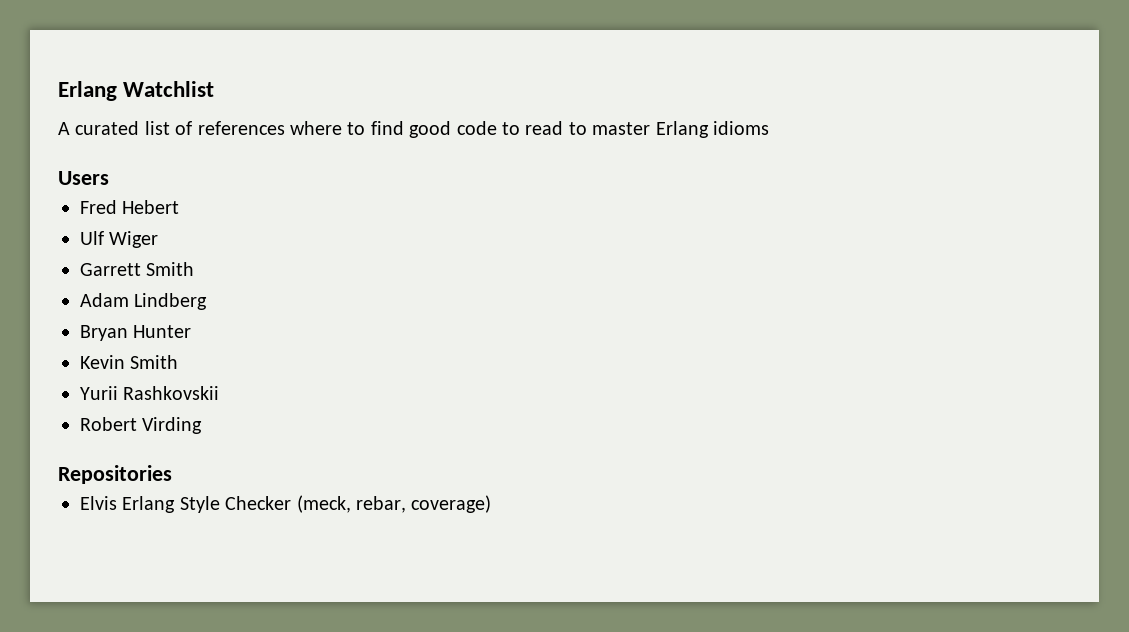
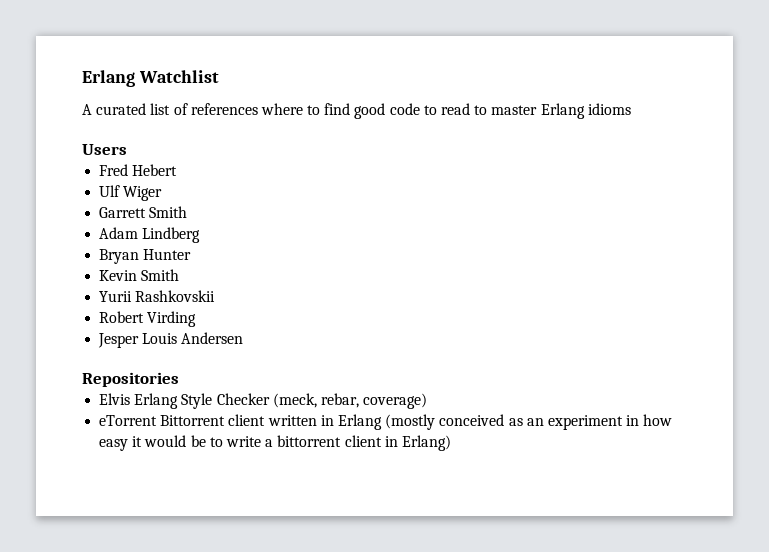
+ Jesper Louis Andersen
+ eTorrent Bittorrent client written in Erlang (mostly conceived as an experiment in how easy it would be to write a bittorrent client in Erlang)

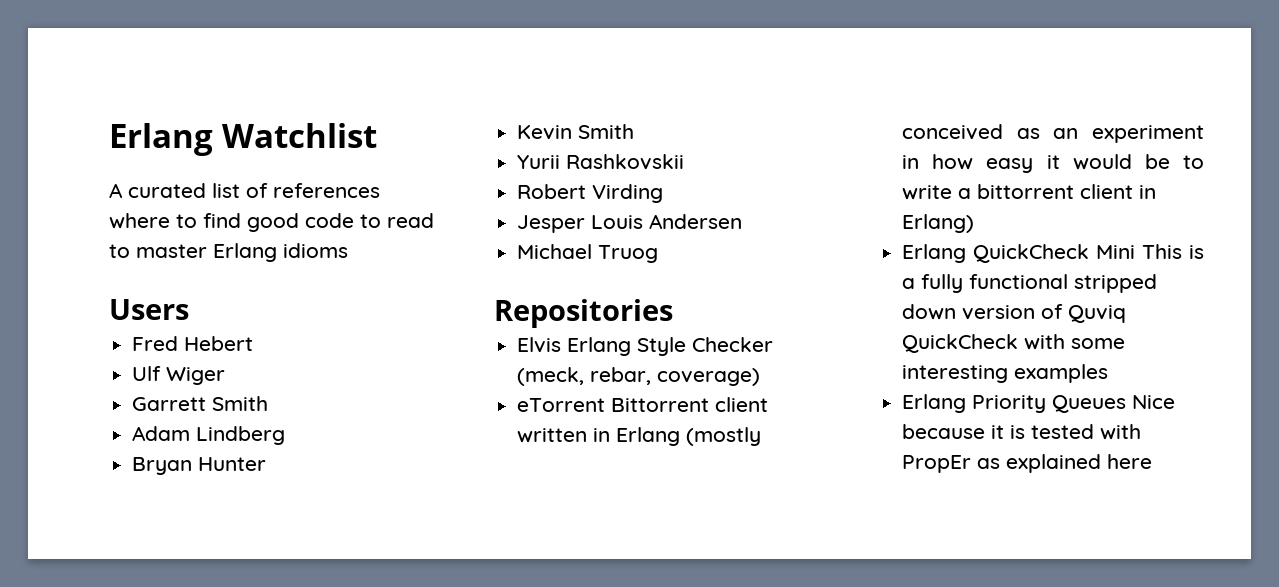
+ Michael Truog
+ Erlang QuickCheck Mini This is a fully functional stripped down version of Quviq QuickCheck with some interesting examples
+ Erlang Priority Queues Nice because it is tested with PropEr as explained here

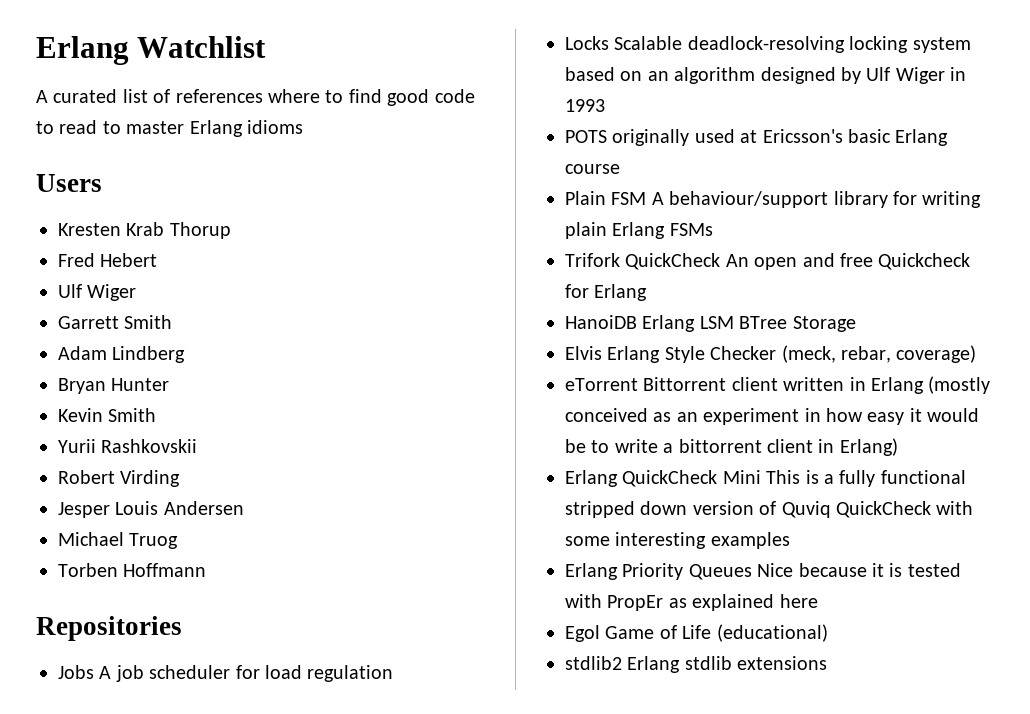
+ Kresten Krab Thorup
+ Torben Hoffmann
+ Jobs A job scheduler for load regulation
+ Locks Scalable deadlock-resolving locking system based on an algorithm designed by Ulf Wiger in 1993
+ POTS originally used at Ericsson's basic Erlang course
+ Plain FSM A behaviour/support library for writing plain Erlang FSMs
+ Trifork QuickCheck An open and free Quickcheck for Erlang
+ HanoiDB Erlang LSM BTree Storage
+ Egol Game of Life (educational)
+ stdlib2 Erlang stdlib extensions

